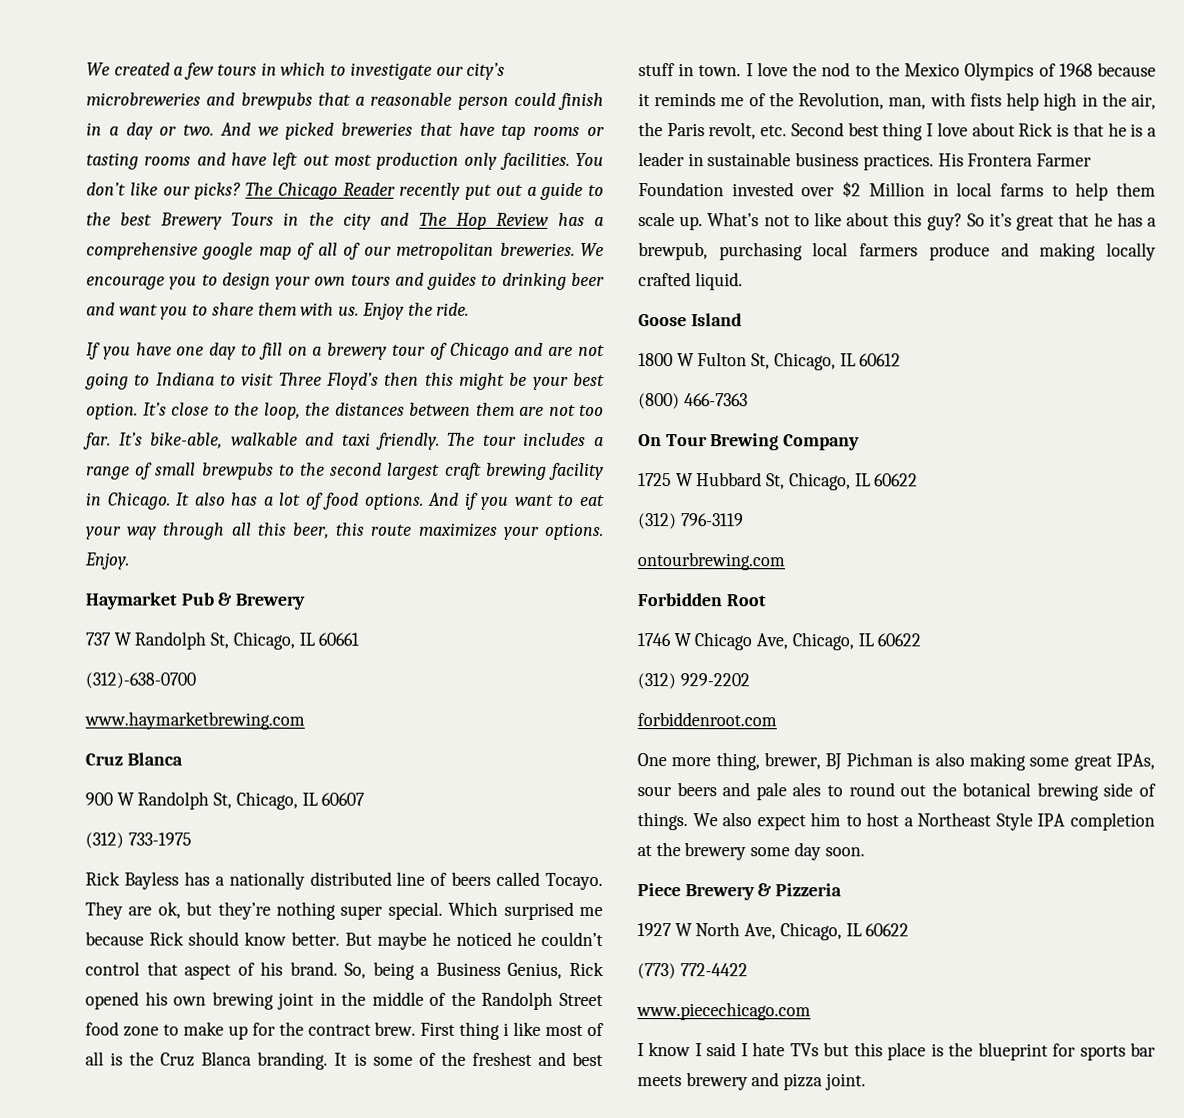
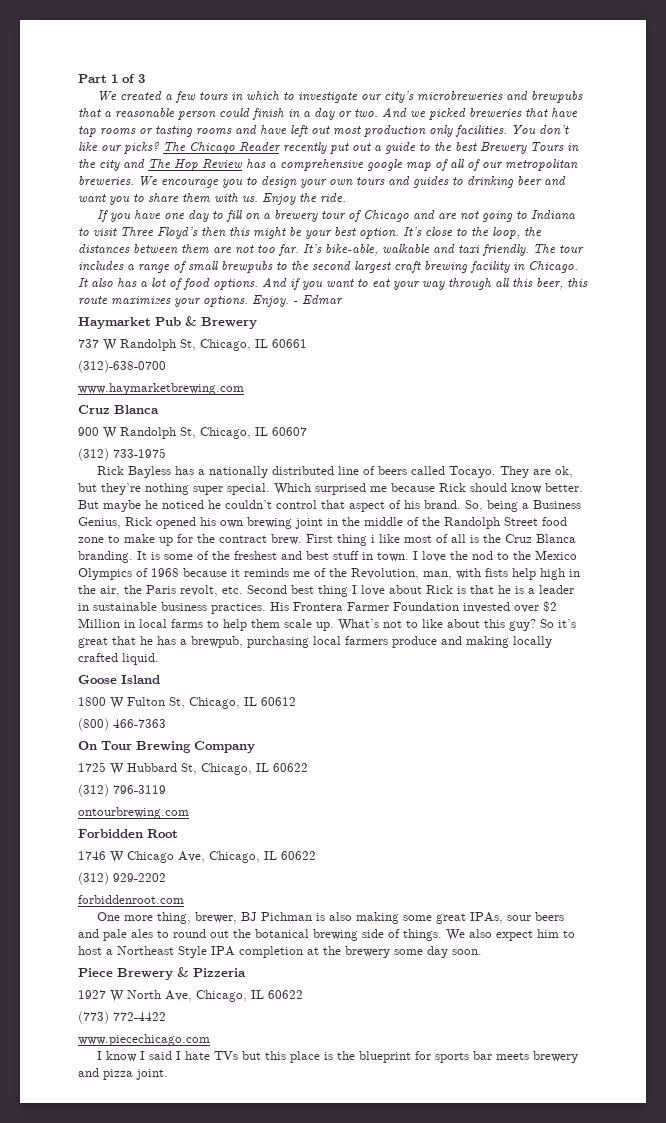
+ Part 1 of 3
+ - Edmar

